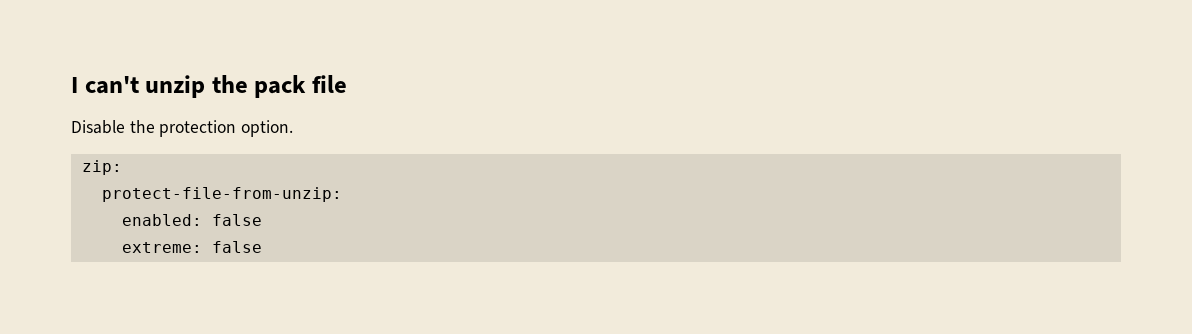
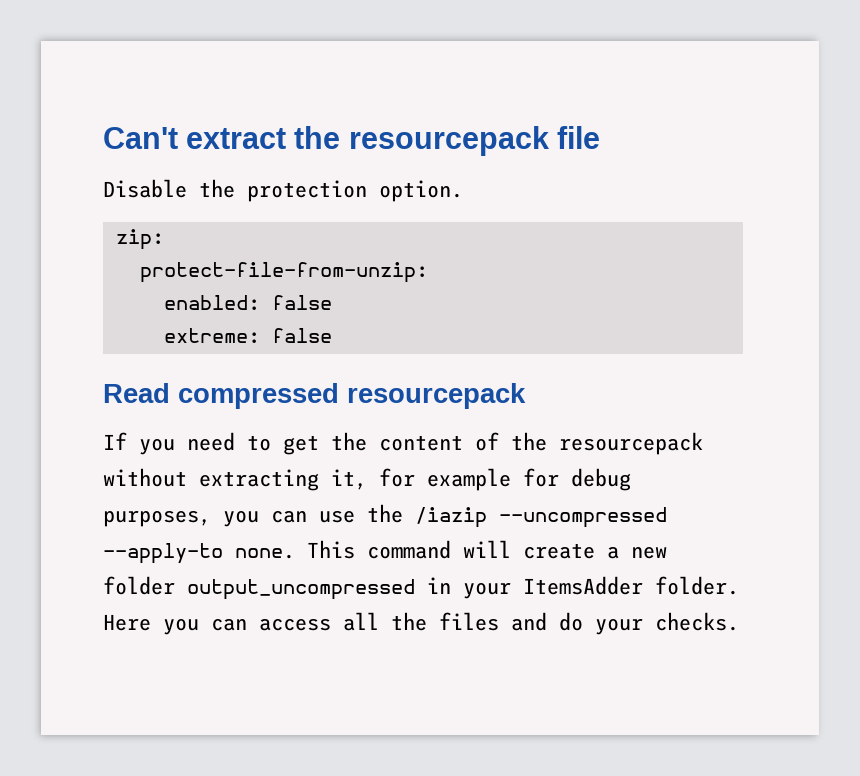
- I can't unzip the pack file
+ Can't extract the resourcepack file
+ Read compressed resourcepack
+ If you need to get the content of the resourcepack without extracting it, for example for debug purposes, you can use the /iazip --uncompressed --apply-to none. This command will create a new folder output_uncompressed in your ItemsAdder folder. Here you can access all the files and do your checks.

